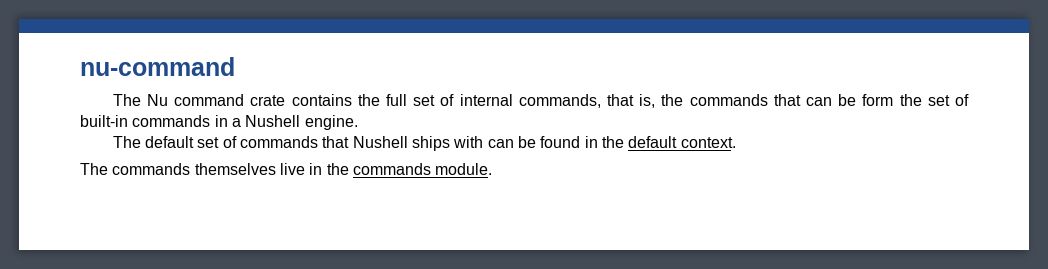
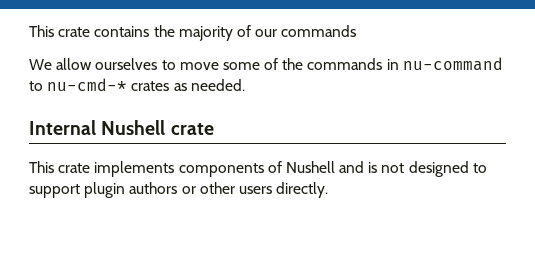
- nu-command
- The Nu command crate contains the full set of internal commands, that is, the commands that can be form the set of built-in commands in a Nushell engine.
- The default set of commands that Nushell ships with can be found in the default context.
- The commands themselves live in the commands module.
+ This crate contains the majority of our commands
+ We allow ourselves to move some of the commands in nu-command to nu-cmd-* crates as needed.
+ Internal Nushell crate
+ This crate implements components of Nushell and is not designed to support plugin authors or other users directly.

